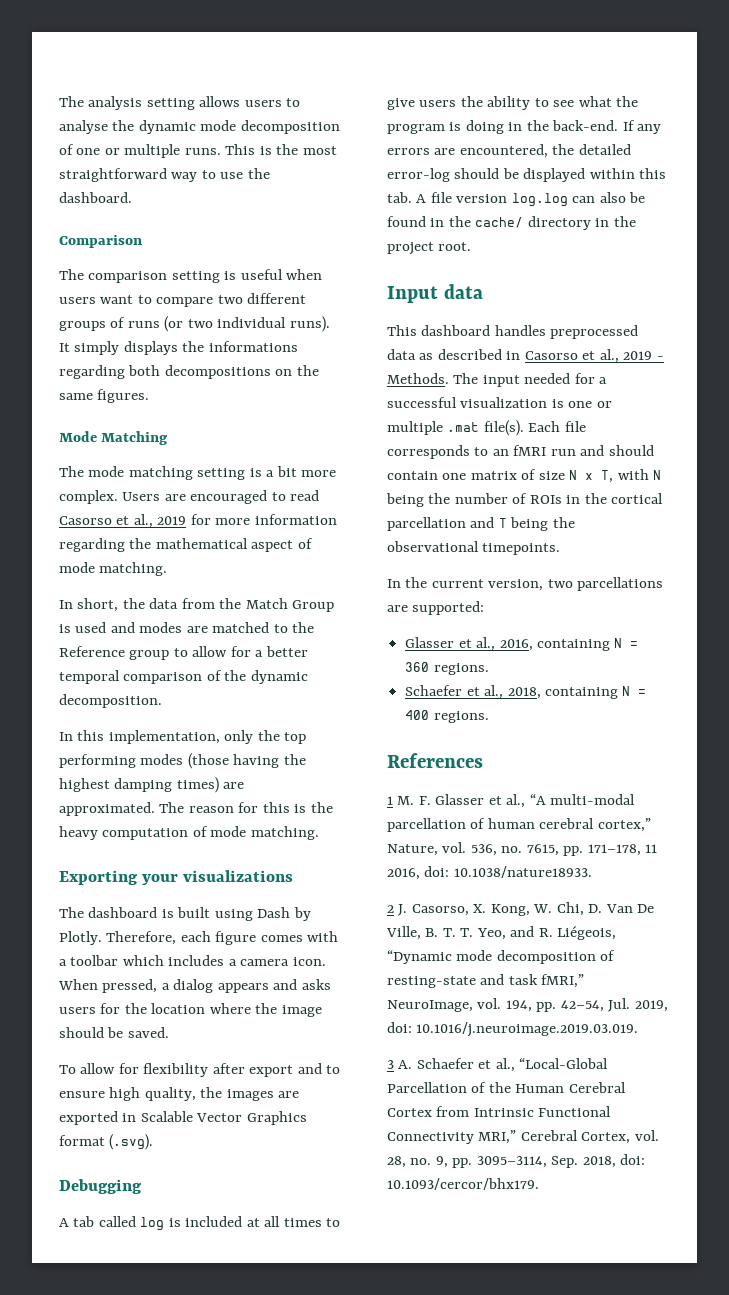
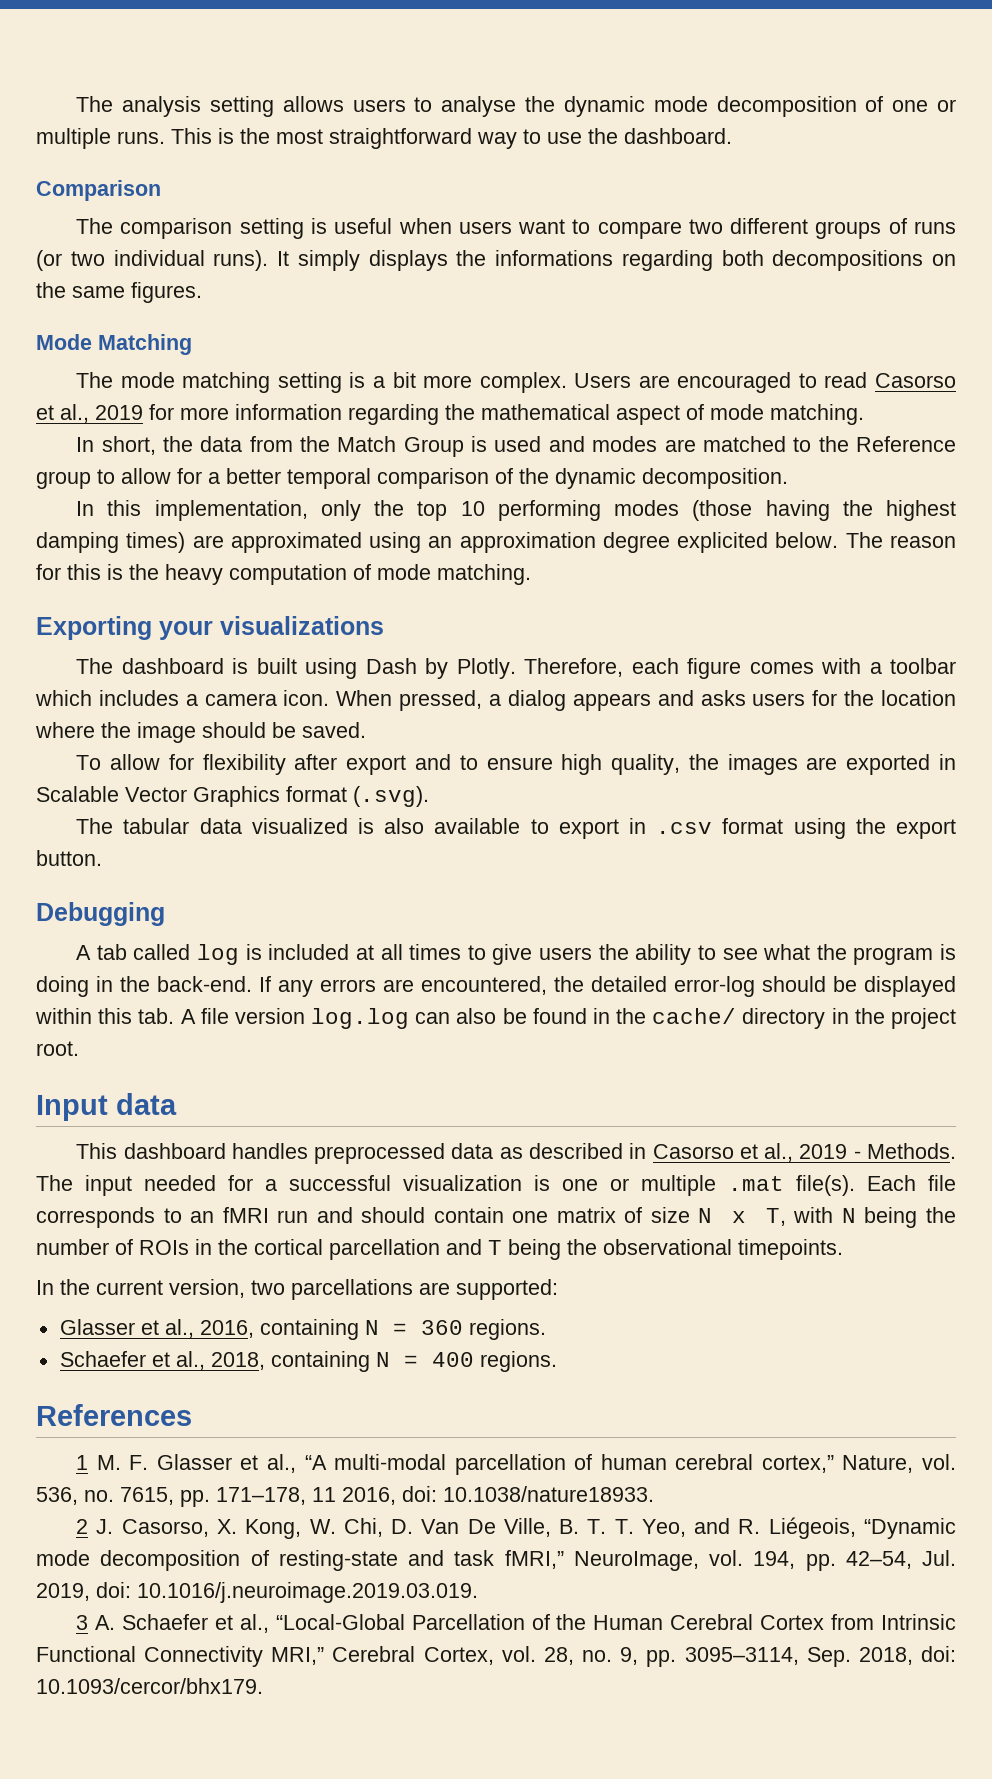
- In this implementation, only the top performing modes (those having the highest damping times) are approximated.
+ In this implementation, only the top 10 performing modes (those having the highest damping times) are approximated using an approximation degree explicited below.
+ The tabular data visualized is also available to export in .csv format using the export button.

